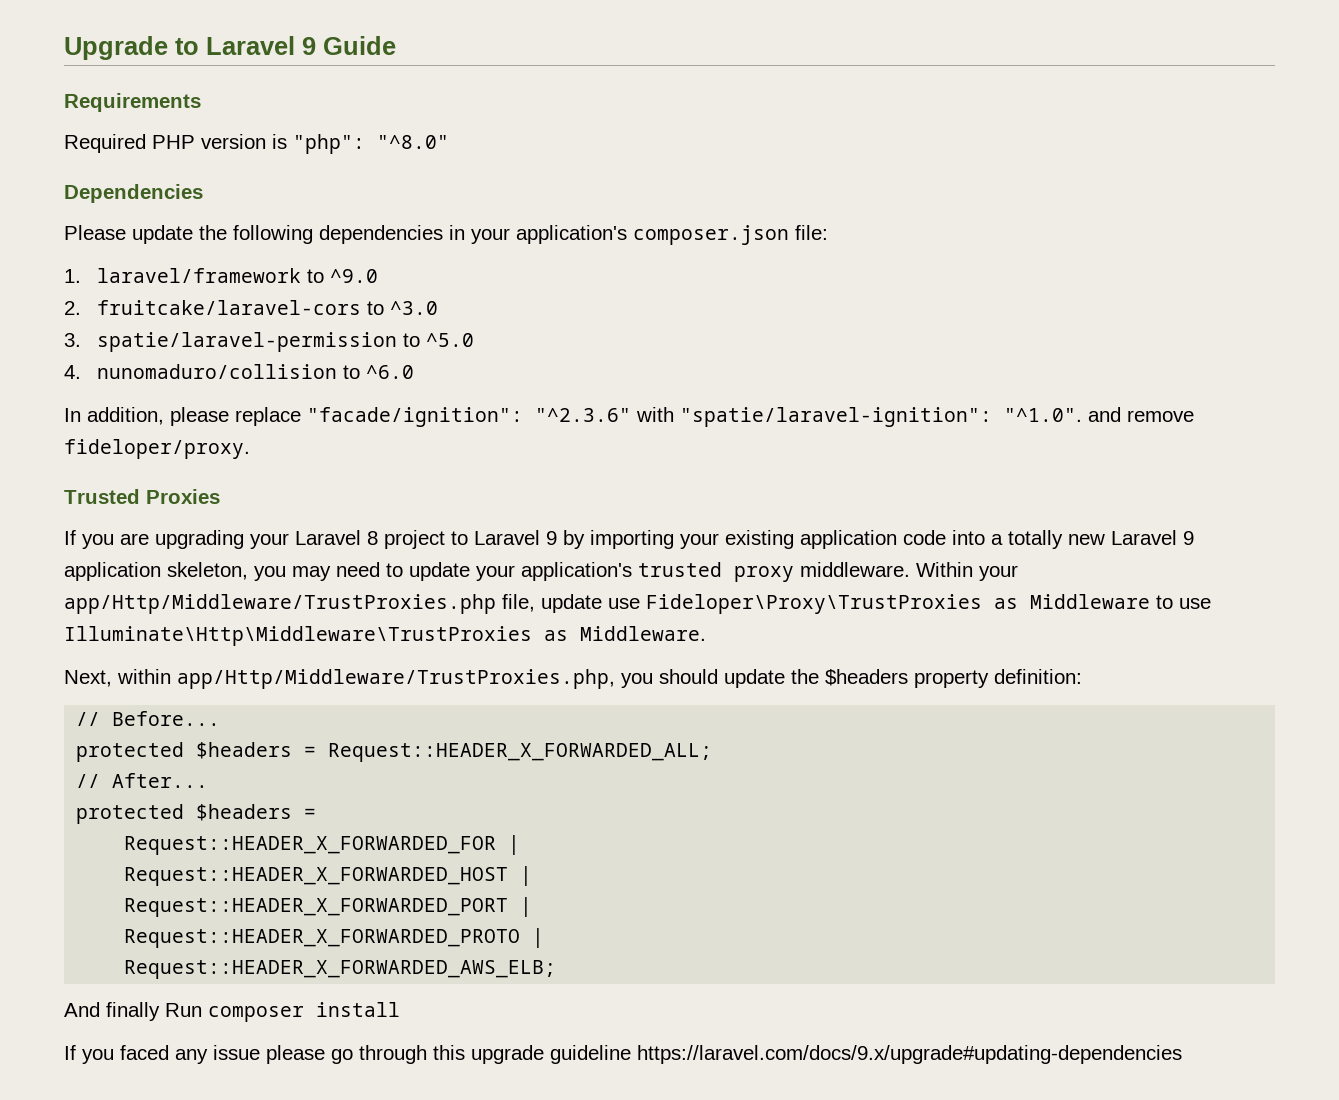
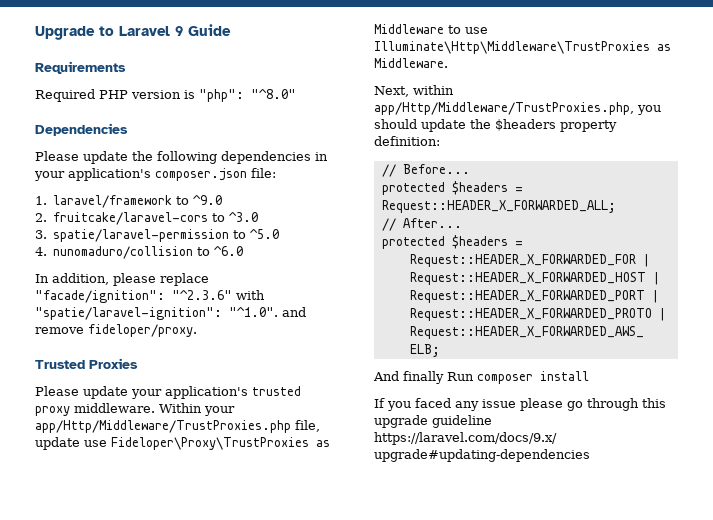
- If you are upgrading your Laravel 8 project to Laravel 9 by importing your existing application code into a totally new Laravel 9 application skeleton, you may need to update your application's trusted proxy middleware.
+ Please update your application's trusted proxy middleware.

